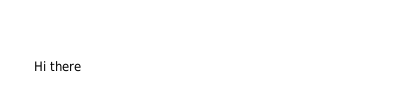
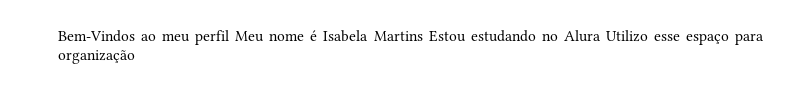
- Hi there
+ Bem-Vindos ao meu perfil Meu nome é Isabela Martins Estou estudando no Alura Utilizo esse espaço para organização

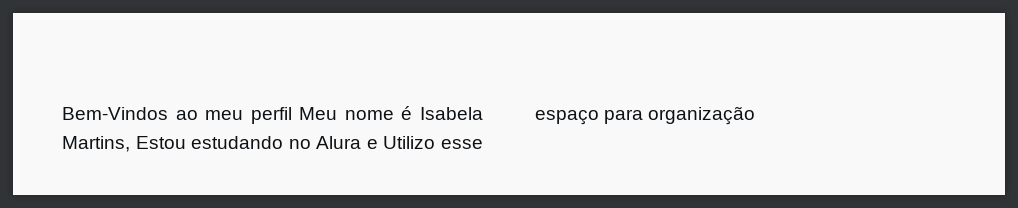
- Bem-Vindos ao meu perfil Meu nome é Isabela Martins Estou estudando no Alura Utilizo esse espaço para organização
+ Bem-Vindos ao meu perfil Meu nome é Isabela Martins, Estou estudando no Alura e Utilizo esse espaço para organização

